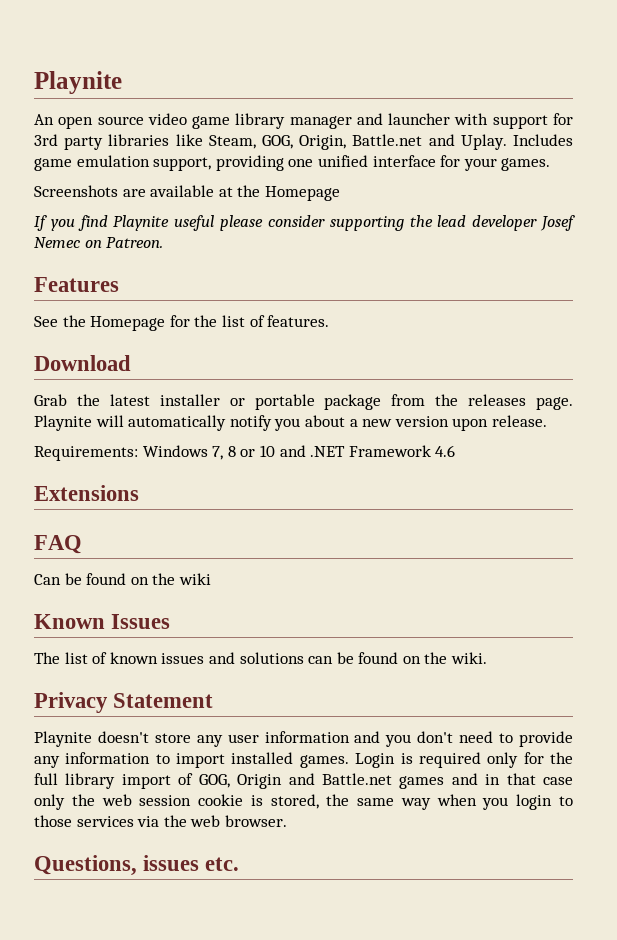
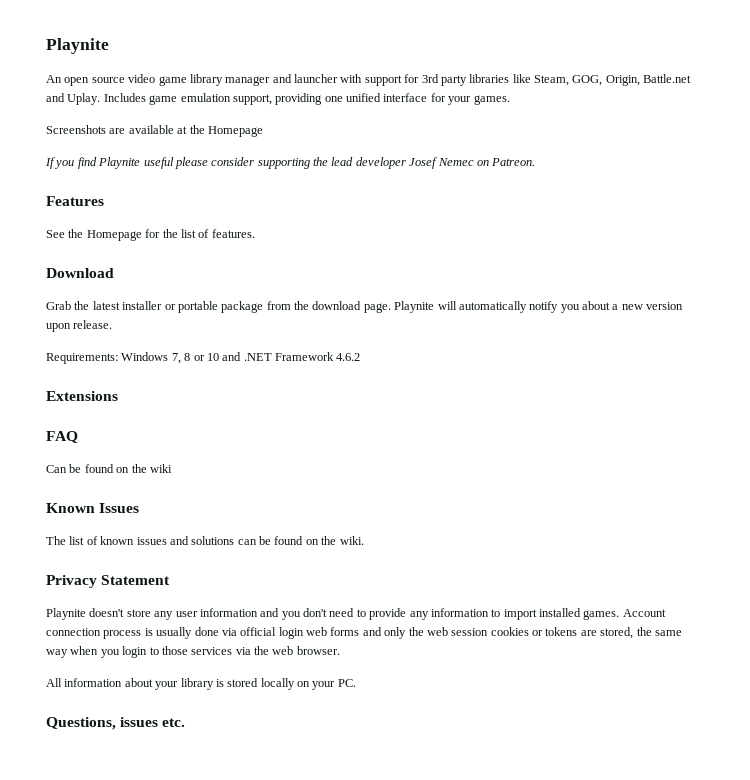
- Grab the latest installer or portable package from the releases page.
+ Grab the latest installer or portable package from the download page.
- Requirements: Windows 7, 8 or 10 and .NET Framework 4.6
+ Requirements: Windows 7, 8 or 10 and .NET Framework 4.6.2
- Login is required only for the full library import of GOG, Origin and Battle.net games and in that case only the web session cookie is stored, the same way when you login to those services via the web browser.
+ Account connection process is usually done via official login web forms and only the web session cookies or tokens are stored, the same way when you login to those services via the web browser.
+ All information about your library is stored locally on your PC.

